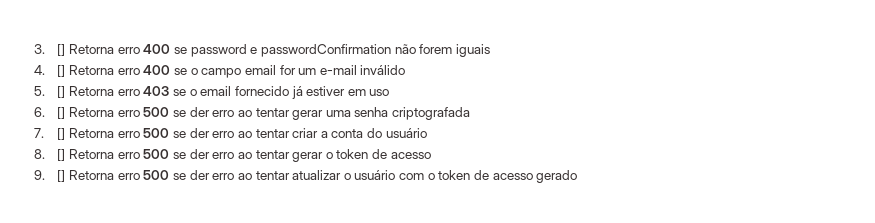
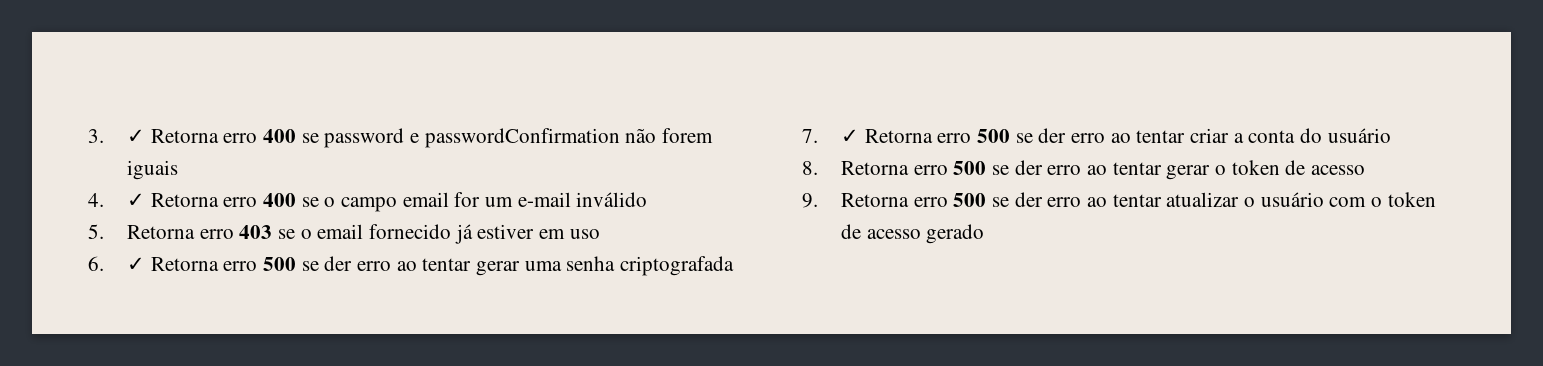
- 3. [] Retorna erro 400 se password e passwordConfirmation não forem iguais
+ 3. ✓ Retorna erro 400 se password e passwordConfirmation não forem iguais
- 4. [] Retorna erro 400 se o campo email for um e-mail inválido
+ 4. ✓ Retorna erro 400 se o campo email for um e-mail inválido
- 5. [] Retorna erro 403 se o email fornecido já estiver em uso
+ 5. Retorna erro 403 se o email fornecido já estiver em uso
- 6. [] Retorna erro 500 se der erro ao tentar gerar uma senha criptografada
+ 6. ✓ Retorna erro 500 se der erro ao tentar gerar uma senha criptografada
- 7. [] Retorna erro 500 se der erro ao tentar criar a conta do usuário
+ 7. ✓ Retorna erro 500 se der erro ao tentar criar a conta do usuário
- 8. [] Retorna erro 500 se der erro ao tentar gerar o token de acesso
+ 8. Retorna erro 500 se der erro ao tentar gerar o token de acesso
- 9. [] Retorna erro 500 se der erro ao tentar atualizar o usuário com o token de acesso gerado
+ 9. Retorna erro 500 se der erro ao tentar atualizar o usuário com o token de acesso gerado

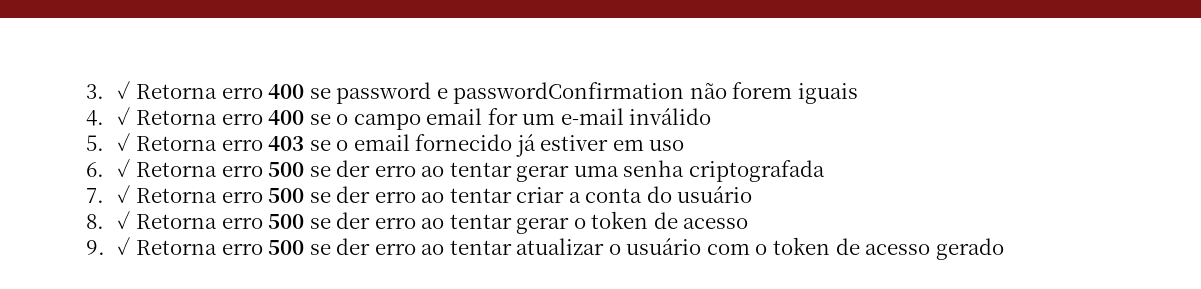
- 5. Retorna erro 403 se o email fornecido já estiver em uso
+ 5. ✓ Retorna erro 403 se o email fornecido já estiver em uso
- 8. Retorna erro 500 se der erro ao tentar gerar o token de acesso
+ 8. ✓ Retorna erro 500 se der erro ao tentar gerar o token de acesso
- 9. Retorna erro 500 se der erro ao tentar atualizar o usuário com o token de acesso gerado
+ 9. ✓ Retorna erro 500 se der erro ao tentar atualizar o usuário com o token de acesso gerado

